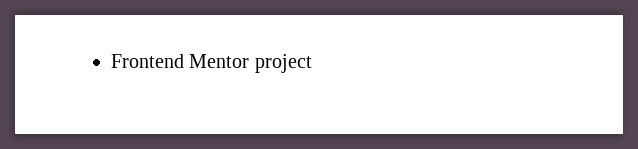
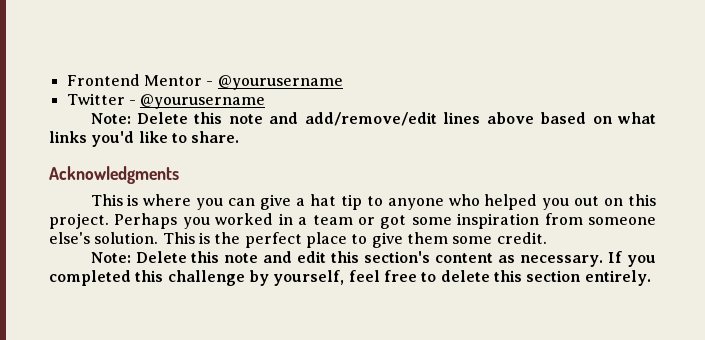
- Frontend Mentor project
+ Frontend Mentor - @yourusername
+ Twitter - @yourusername
+ Note: Delete this note and add/remove/edit lines above based on what links you'd like to share.
+ Acknowledgments
+ This is where you can give a hat tip to anyone who helped you out on this project. Perhaps you worked in a team or got some inspiration from someone else's solution. This is the perfect place to give them some credit.
+ Note: Delete this note and edit this section's content as necessary. If you completed this challenge by yourself, feel free to delete this section entirely.

